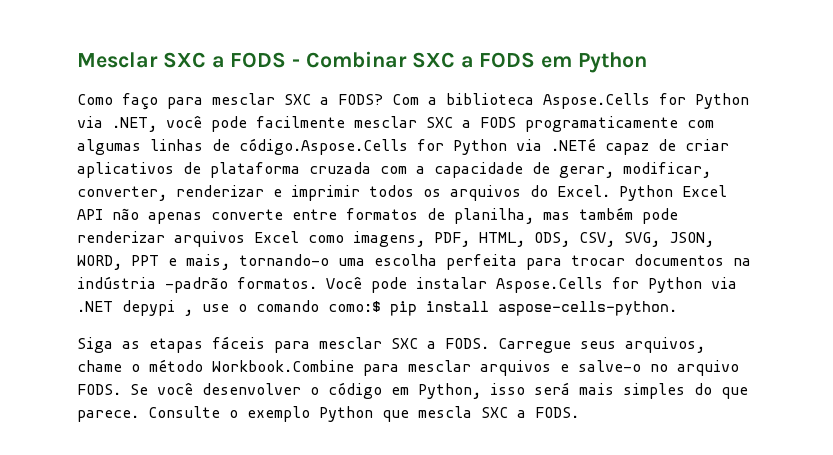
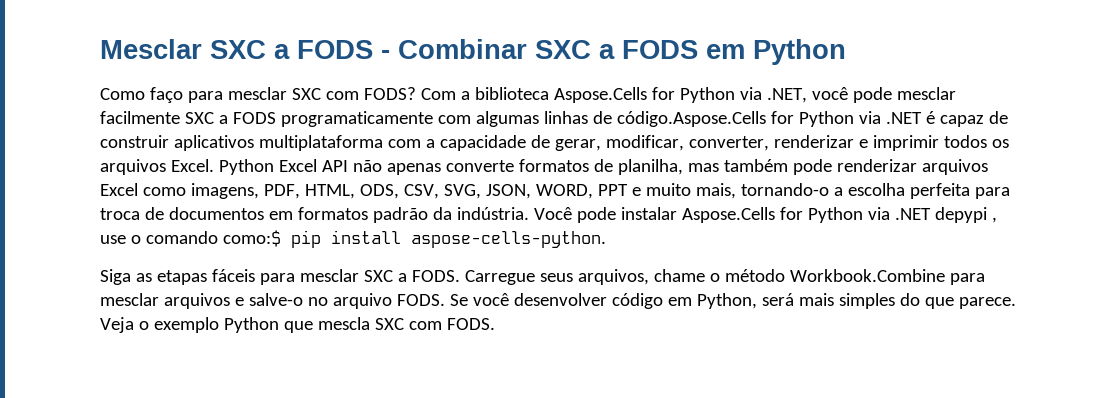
- Como faço para mesclar SXC a FODS?
+ Como faço para mesclar SXC com FODS?
- Com a biblioteca Aspose.Cells for Python via .NET, você pode facilmente mesclar SXC a FODS programaticamente com algumas linhas de código.Aspose.Cells for Python via .NETé capaz de criar aplicativos de plataforma cruzada com a capacidade de gerar, modificar, converter, renderizar e imprimir todos os arquivos do Excel.
+ Com a biblioteca Aspose.Cells for Python via .NET, você pode mesclar facilmente SXC a FODS programaticamente com algumas linhas de código.Aspose.Cells for Python via .NET é capaz de construir aplicativos multiplataforma com a capacidade de gerar, modificar, converter, renderizar e imprimir todos os arquivos Excel.
- Python Excel API não apenas converte entre formatos de planilha, mas também pode renderizar arquivos Excel como imagens, PDF, HTML, ODS, CSV, SVG, JSON, WORD, PPT e mais, tornando-o uma escolha perfeita para trocar documentos na indústria -padrão formatos.
+ Python Excel API não apenas converte formatos de planilha, mas também pode renderizar arquivos Excel como imagens, PDF, HTML, ODS, CSV, SVG, JSON, WORD, PPT e muito mais, tornando-o a escolha perfeita para troca de documentos em formatos padrão da indústria.
- Se você desenvolver o código em Python, isso será mais simples do que parece.
+ Se você desenvolver código em Python, será mais simples do que parece.
- Consulte o exemplo Python que mescla SXC a FODS.
+ Veja o exemplo Python que mescla SXC com FODS.

